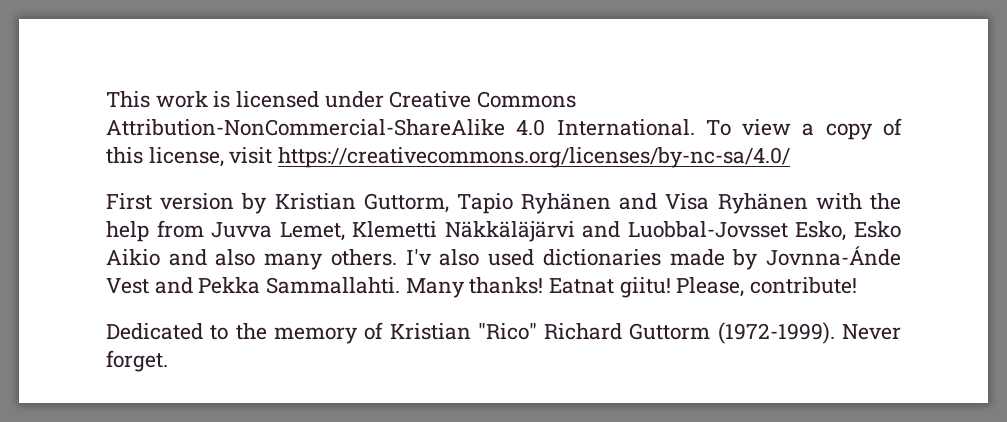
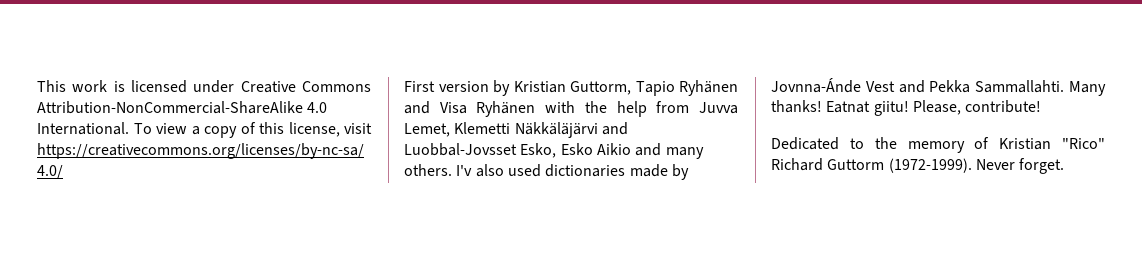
- First version by Kristian Guttorm, Tapio Ryhänen and Visa Ryhänen with the help from Juvva Lemet, Klemetti Näkkäläjärvi and Luobbal-Jovsset Esko, Esko Aikio and also many others.
+ First version by Kristian Guttorm, Tapio Ryhänen and Visa Ryhänen with the help from Juvva Lemet, Klemetti Näkkäläjärvi and Luobbal-Jovsset Esko, Esko Aikio and many others.

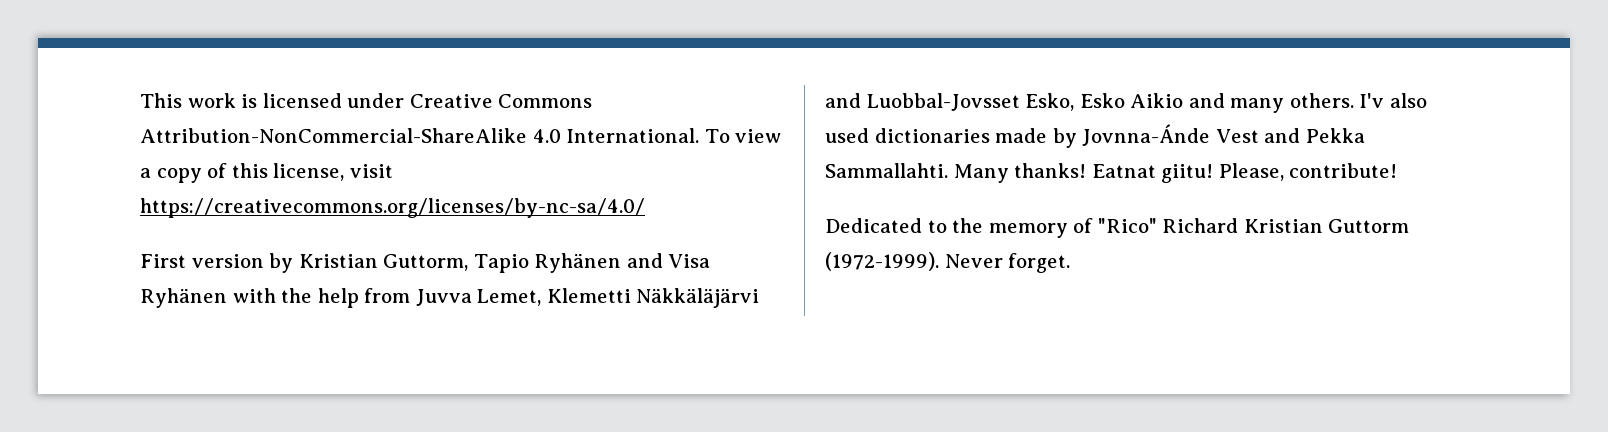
- Dedicated to the memory of Kristian "Rico" Richard Guttorm (1972-1999).
+ Dedicated to the memory of "Rico" Richard Kristian Guttorm (1972-1999).

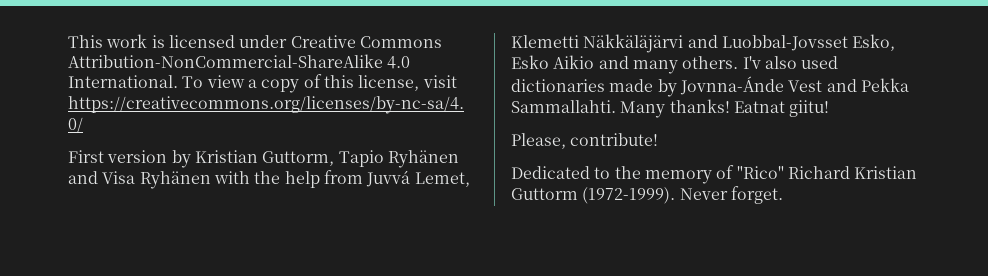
- First version by Kristian Guttorm, Tapio Ryhänen and Visa Ryhänen with the help from Juvva Lemet, Klemetti Näkkäläjärvi and Luobbal-Jovsset Esko, Esko Aikio and many others.
+ First version by Kristian Guttorm, Tapio Ryhänen and Visa Ryhänen with the help from Juvvá Lemet, Klemetti Näkkäläjärvi and Luobbal-Jovsset Esko, Esko Aikio and many others.
- Eatnat giitu! Please, contribute!
+ Eatnat giitu!
+ Please, contribute!

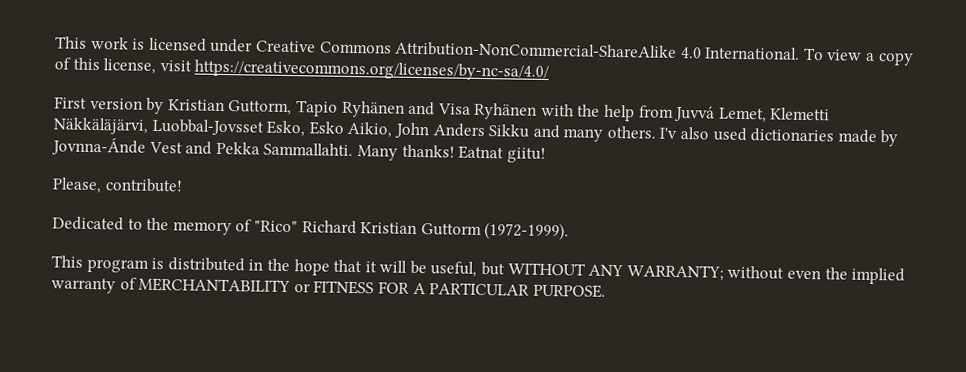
- First version by Kristian Guttorm, Tapio Ryhänen and Visa Ryhänen with the help from Juvvá Lemet, Klemetti Näkkäläjärvi and Luobbal-Jovsset Esko, Esko Aikio and many others.
+ First version by Kristian Guttorm, Tapio Ryhänen and Visa Ryhänen with the help from Juvvá Lemet, Klemetti Näkkäläjärvi, Luobbal-Jovsset Esko, Esko Aikio, John Anders Sikku and many others.
- Dedicated to the memory of "Rico" Richard Kristian Guttorm (1972-1999). Never forget.
+ Dedicated to the memory of "Rico" Richard Kristian Guttorm (1972-1999).
+ This program is distributed in the hope that it will be useful, but WITHOUT ANY WARRANTY; without even the implied warranty of MERCHANTABILITY or FITNESS FOR A PARTICULAR PURPOSE.

